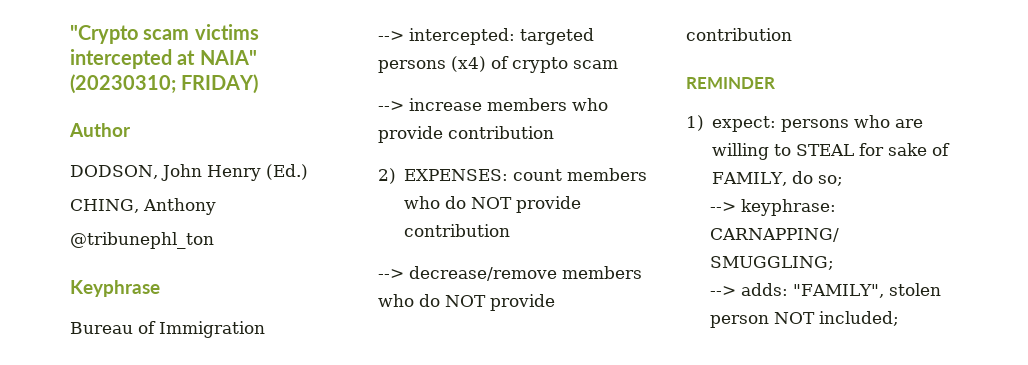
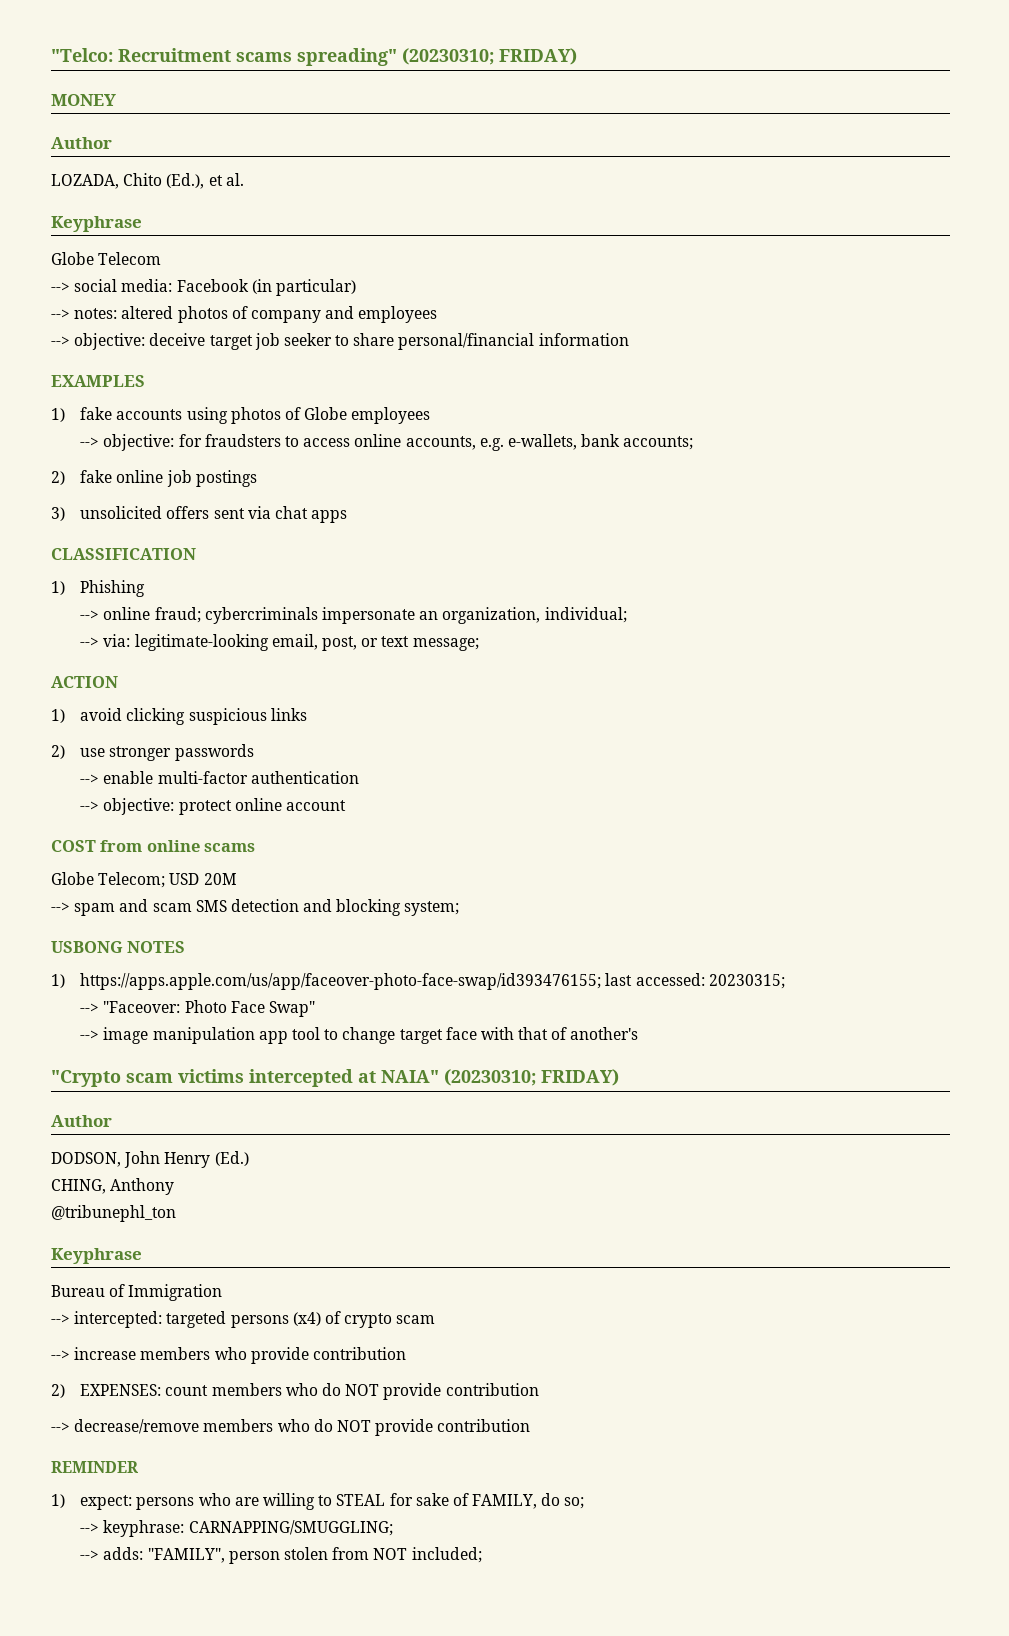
+ "Telco: Recruitment scams spreading" (20230310; FRIDAY)
+ MONEY
+ Author
+ LOZADA, Chito (Ed.), et al.
+ Keyphrase
+ Globe Telecom
+ --> social media: Facebook (in particular)
+ --> notes: altered photos of company and employees
+ --> objective: deceive target job seeker to share personal/financial information
+ EXAMPLES
+ 1) fake accounts using photos of Globe employees
+ --> objective: for fraudsters to access online accounts, e.g. e-wallets, bank accounts;
+ 2) fake online job postings
+ 3) unsolicited offers sent via chat apps
+ CLASSIFICATION
+ 1) Phishing
+ --> online fraud; cybercriminals impersonate an organization, individual;
+ --> via: legitimate-looking email, post, or text message;
+ ACTION
+ 1) avoid clicking suspicious links
+ 2) use stronger passwords
+ --> enable multi-factor authentication
+ --> objective: protect online account
+ COST from online scams
+ Globe Telecom; USD 20M
+ --> spam and scam SMS detection and blocking system;
+ USBONG NOTES
+ 1) https://apps.apple.com/us/app/faceover-photo-face-swap/id393476155; last accessed: 20230315;
+ --> "Faceover: Photo Face Swap"
+ --> image manipulation app tool to change target face with that of another's
- --> adds: "FAMILY", stolen person NOT included;
+ --> adds: "FAMILY", person stolen from NOT included;

